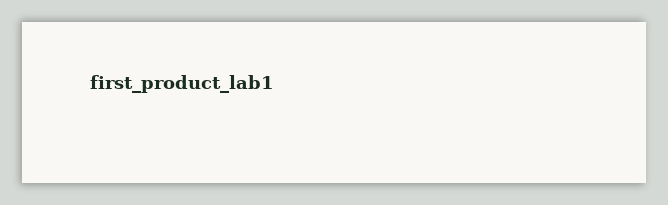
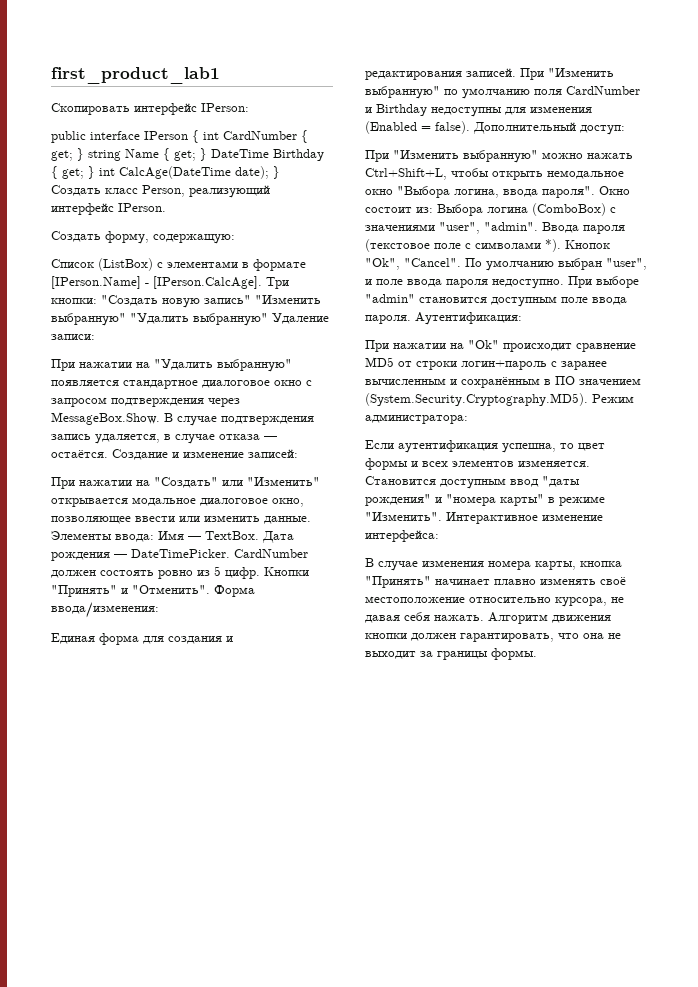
+ Скопировать интерфейс IPerson:
+ public interface IPerson { int CardNumber { get; } string Name { get; } DateTime Birthday { get; } int CalcAge(DateTime date); } Создать класс Person, реализующий интерфейс IPerson.
+ Создать форму, содержащую:
+ Список (ListBox) с элементами в формате [IPerson.Name] - [IPerson.CalcAge]. Три кнопки: "Создать новую запись" "Изменить выбранную" "Удалить выбранную" Удаление записи:
+ При нажатии на "Удалить выбранную" появляется стандартное диалоговое окно с запросом подтверждения через MessageBox.Show. В случае подтверждения запись удаляется, в случае отказа — остаётся. Создание и изменение записей:
+ При нажатии на "Создать" или "Изменить" открывается модальное диалоговое окно, позволяющее ввести или изменить данные. Элементы ввода: Имя — TextBox. Дата рождения — DateTimePicker. CardNumber должен состоять ровно из 5 цифр. Кнопки "Принять" и "Отменить". Форма ввода/изменения:
+ Единая форма для создания и редактирования записей. При "Изменить выбранную" по умолчанию поля CardNumber и Birthday недоступны для изменения (Enabled = false). Дополнительный доступ:
+ При "Изменить выбранную" можно нажать Ctrl+Shift+L, чтобы открыть немодальное окно "Выбора логина, ввода пароля". Окно состоит из: Выбора логина (ComboBox) с значениями "user", "admin". Ввода пароля (текстовое поле с символами *). Кнопок "Ok", "Cancel". По умолчанию выбран "user", и поле ввода пароля недоступно. При выборе "admin" становится доступным поле ввода пароля. Аутентификация:
+ При нажатии на "Ok" происходит сравнение MD5 от строки логин+пароль с заранее вычисленным и сохранённым в ПО значением (System.Security.Cryptography.MD5). Режим администратора:
+ Если аутентификация успешна, то цвет формы и всех элементов изменяется. Становится доступным ввод "даты рождения" и "номера карты" в режиме "Изменить". Интерактивное изменение интерфейса:
+ В случае изменения номера карты, кнопка "Принять" начинает плавно изменять своё местоположение относительно курсора, не давая себя нажать. Алгоритм движения кнопки должен гарантировать, что она не выходит за границы формы.

